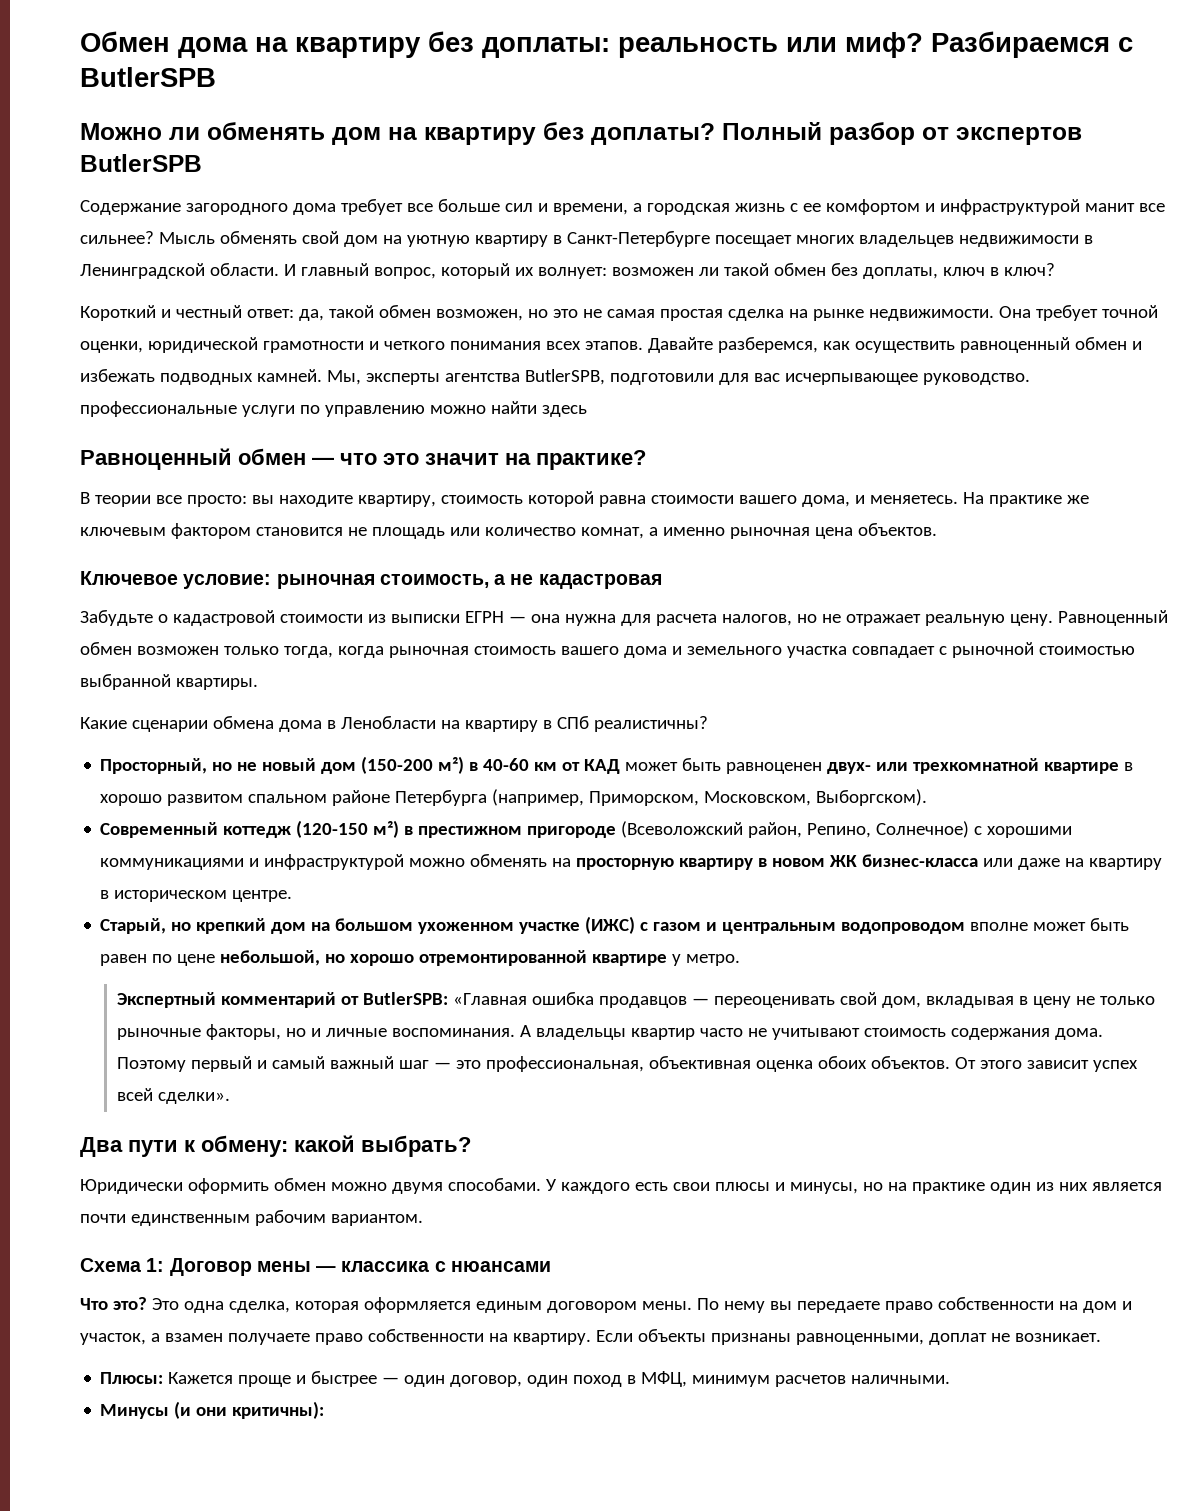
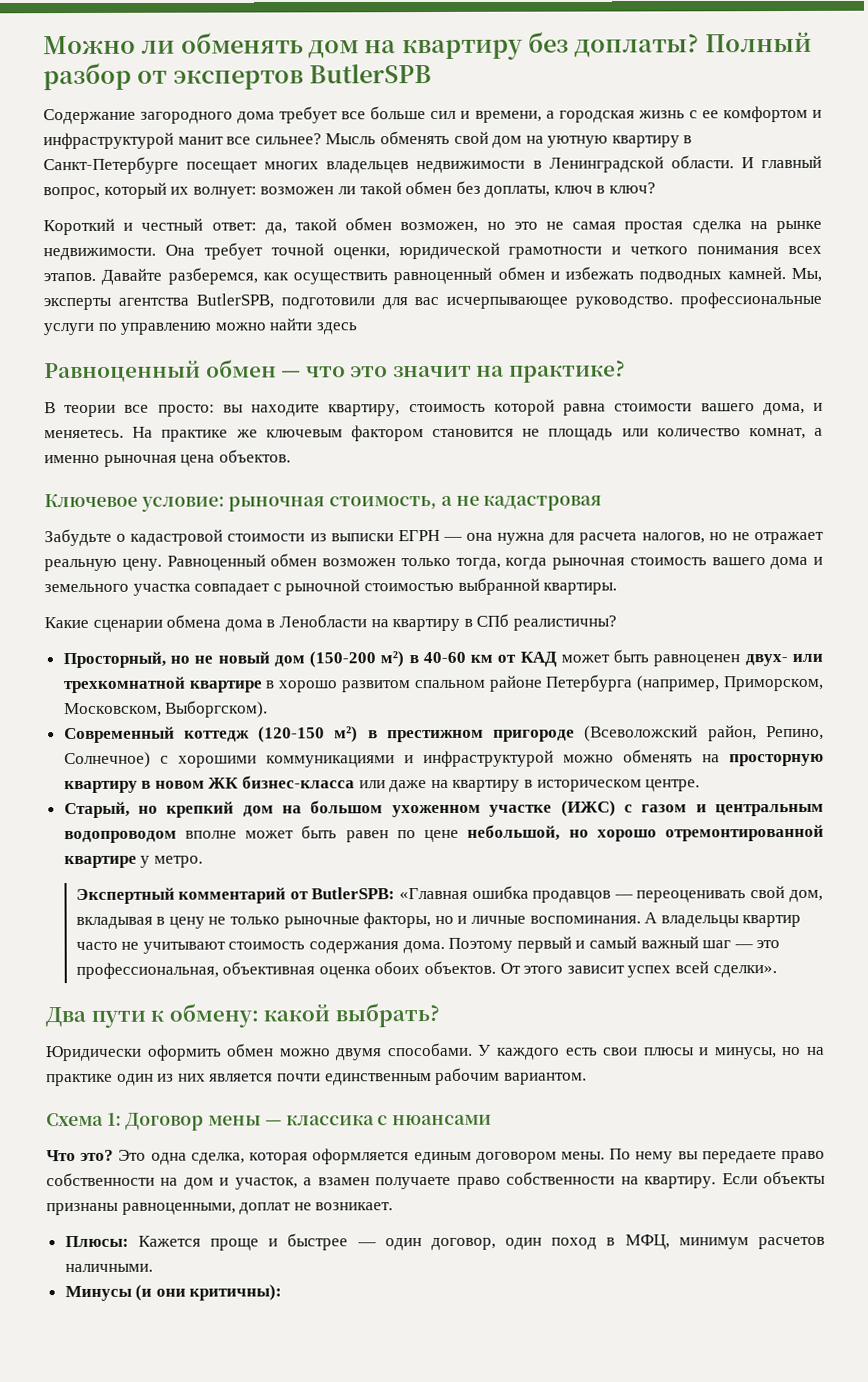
- Обмен дома на квартиру без доплаты: реальность или миф? Разбираемся с ButlerSPB

